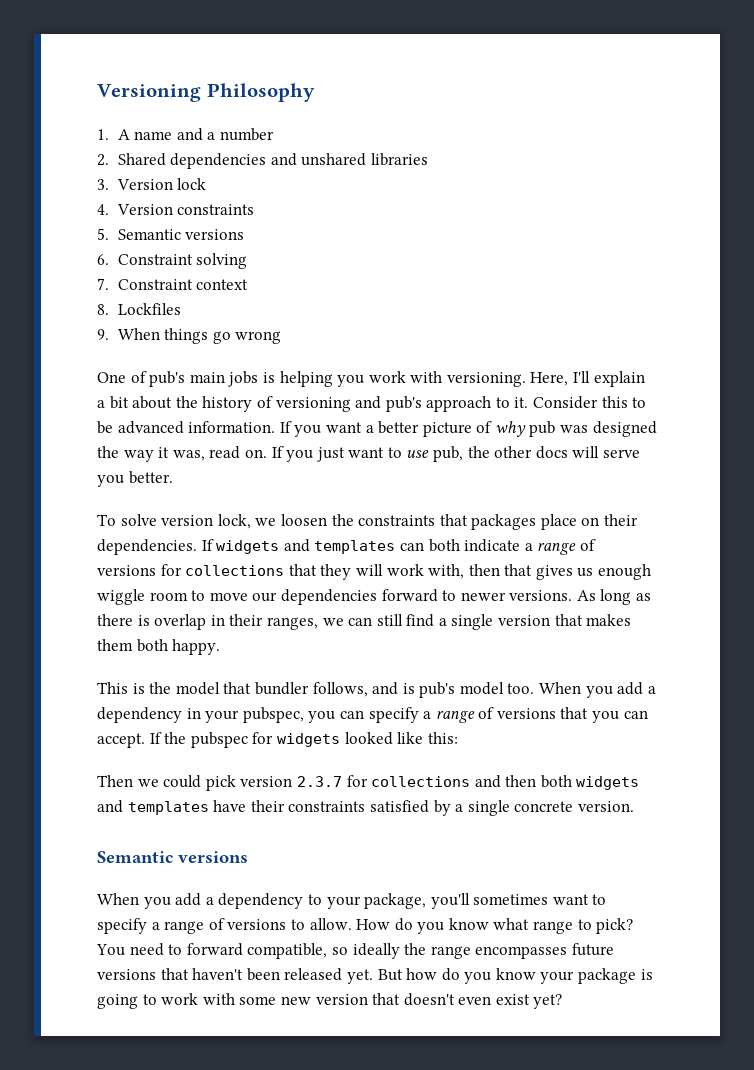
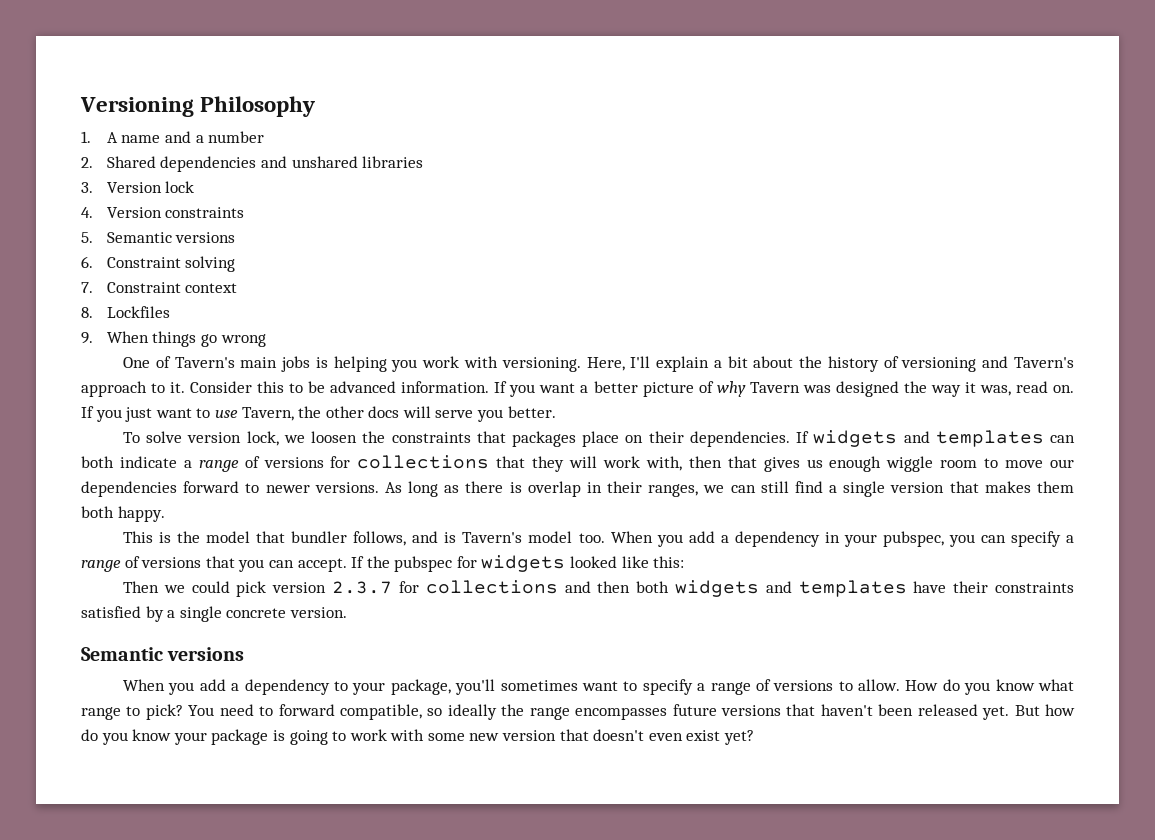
- One of pub's main jobs is helping you work with versioning.
+ One of Tavern's main jobs is helping you work with versioning.
- Here, I'll explain a bit about the history of versioning and pub's approach to it.
+ Here, I'll explain a bit about the history of versioning and Tavern's approach to it.
- If you want a better picture of why pub was designed the way it was, read on.
+ If you want a better picture of why Tavern was designed the way it was, read on.
- If you just want to use pub, the other docs will serve you better.
+ If you just want to use Tavern, the other docs will serve you better.
- This is the model that bundler follows, and is pub's model too.
+ This is the model that bundler follows, and is Tavern's model too.

